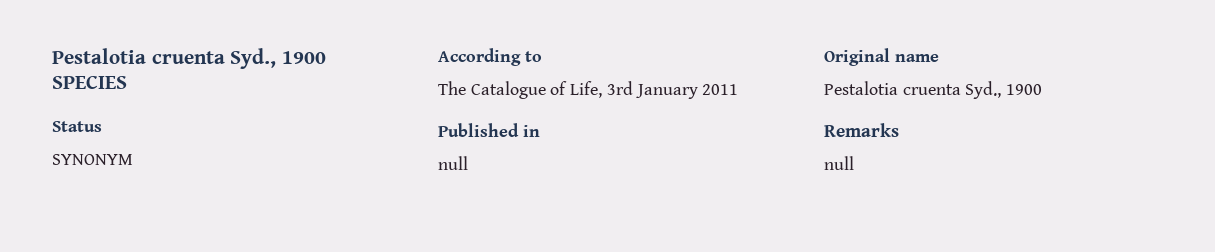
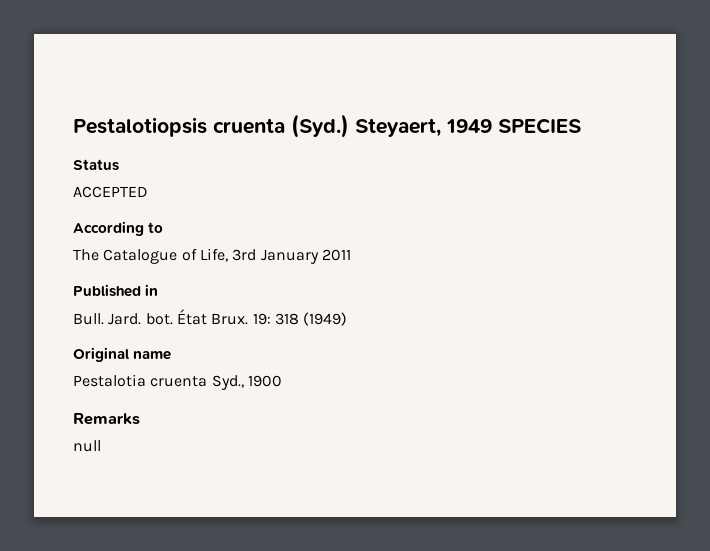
- Pestalotia cruenta Syd., 1900 SPECIES
+ Pestalotiopsis cruenta (Syd.) Steyaert, 1949 SPECIES
- SYNONYM
+ ACCEPTED
  Published in
- null
+ Bull. Jard. bot. État Brux. 19: 318 (1949)

